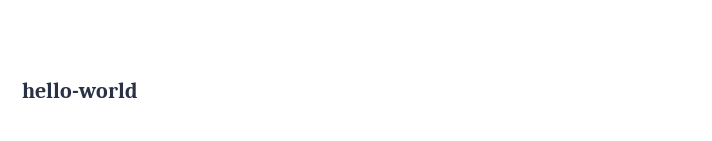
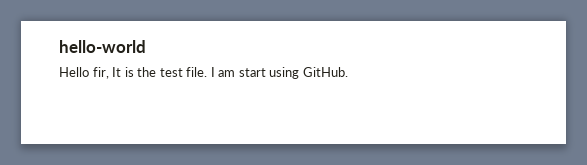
+ Hello fir, It is the test file. I am start using GitHub.

